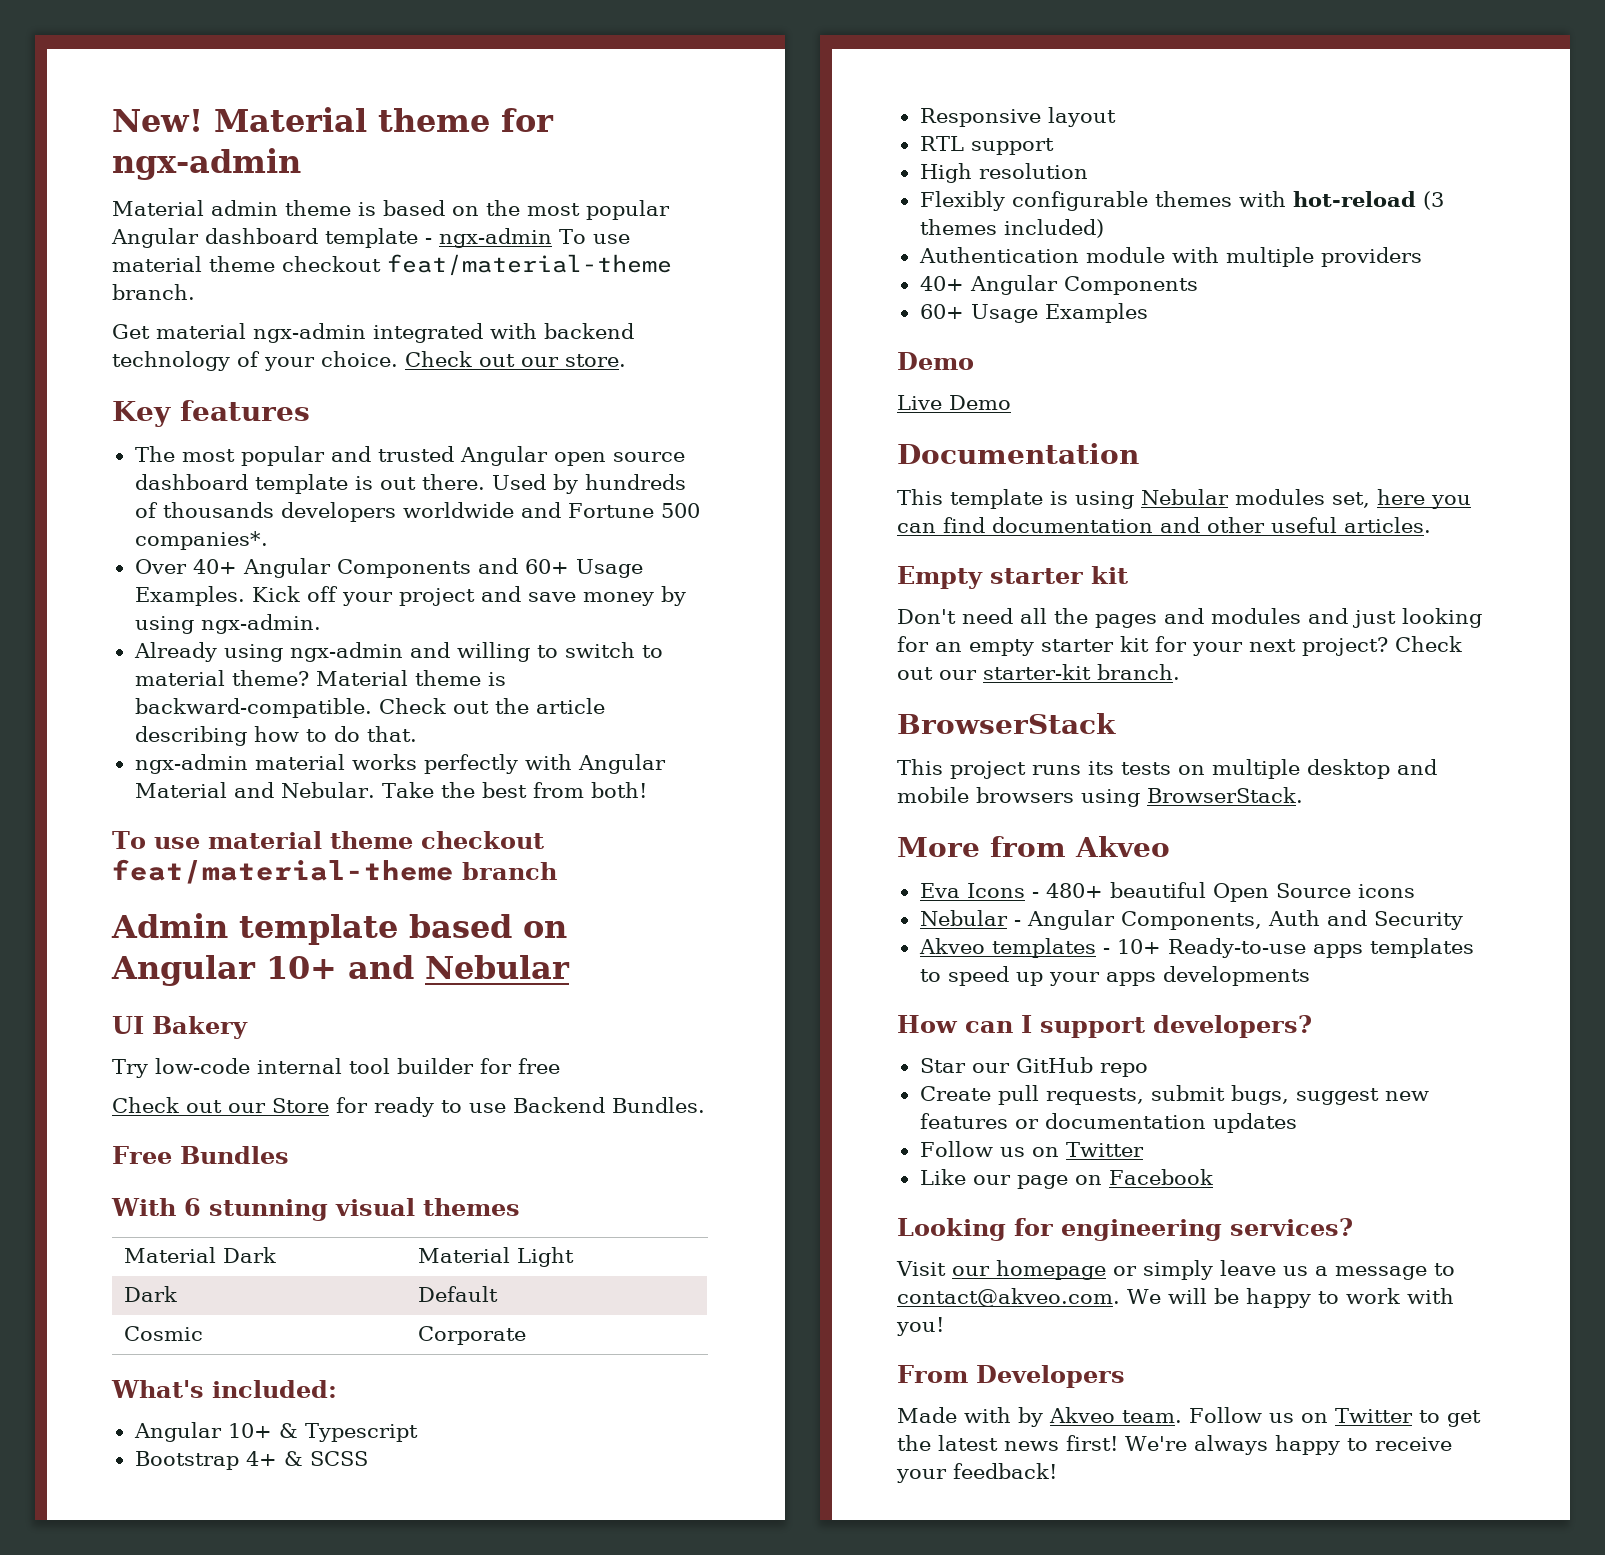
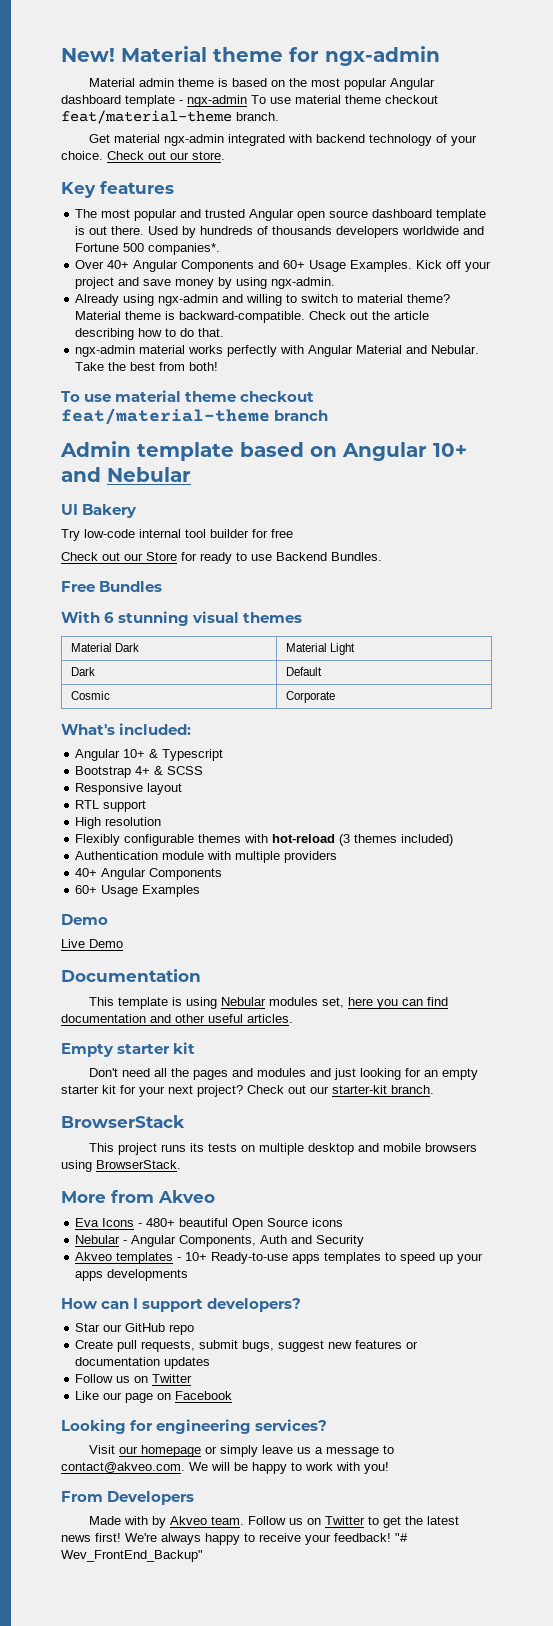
+ "# Wev_FrontEnd_Backup"

